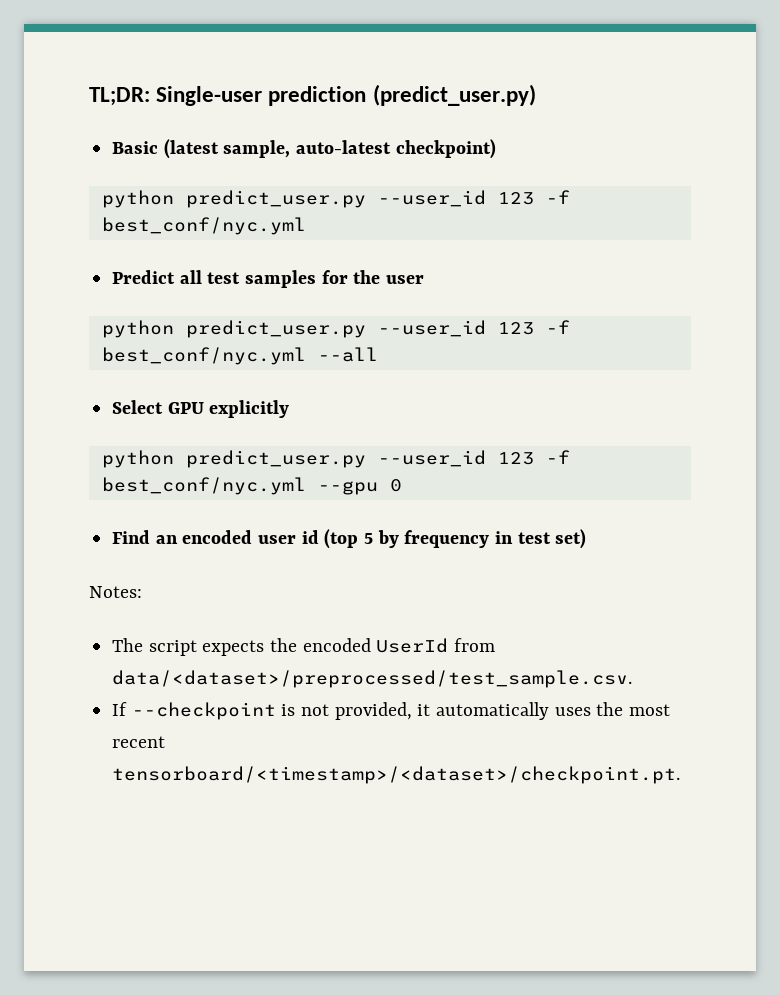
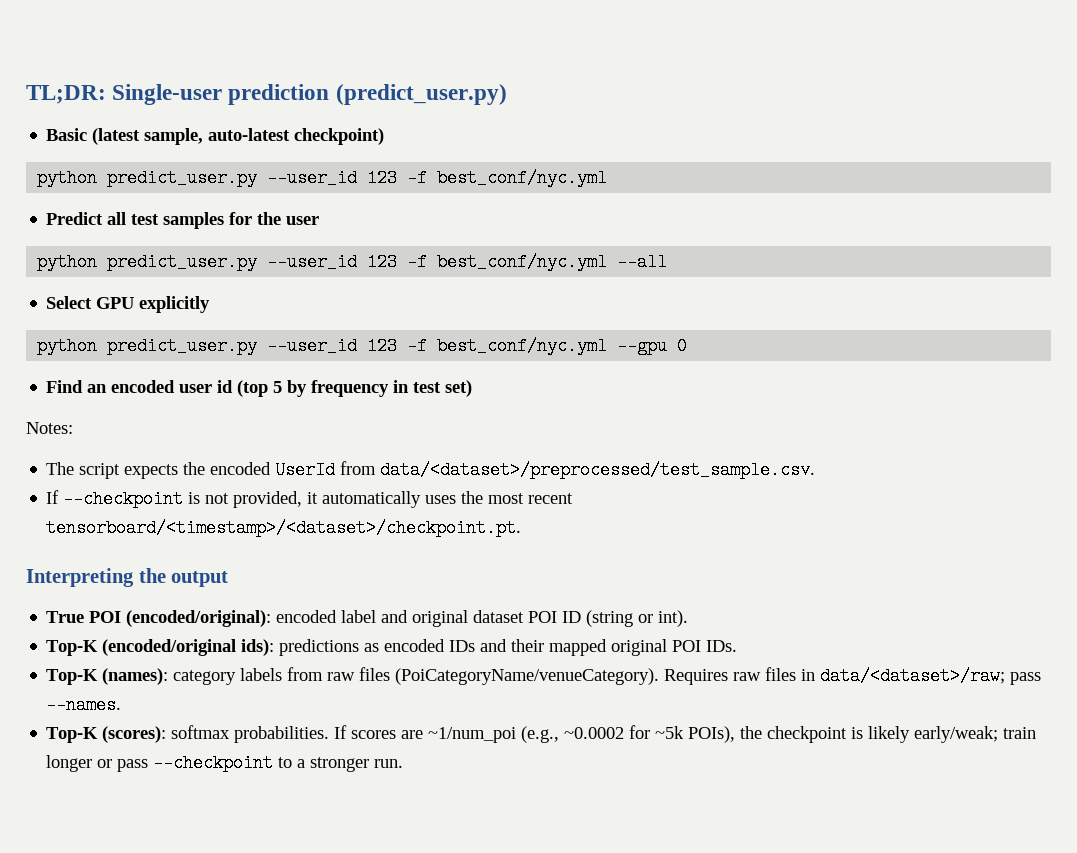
+ Interpreting the output
+ True POI (encoded/original): encoded label and original dataset POI ID (string or int).
+ Top-K (encoded/original ids): predictions as encoded IDs and their mapped original POI IDs.
+ Top-K (names): category labels from raw files (PoiCategoryName/venueCategory). Requires raw files in data/<dataset>/raw; pass --names.
+ Top-K (scores): softmax probabilities. If scores are ~1/num_poi (e.g., ~0.0002 for ~5k POIs), the checkpoint is likely early/weak; train longer or pass --checkpoint to a stronger run.

